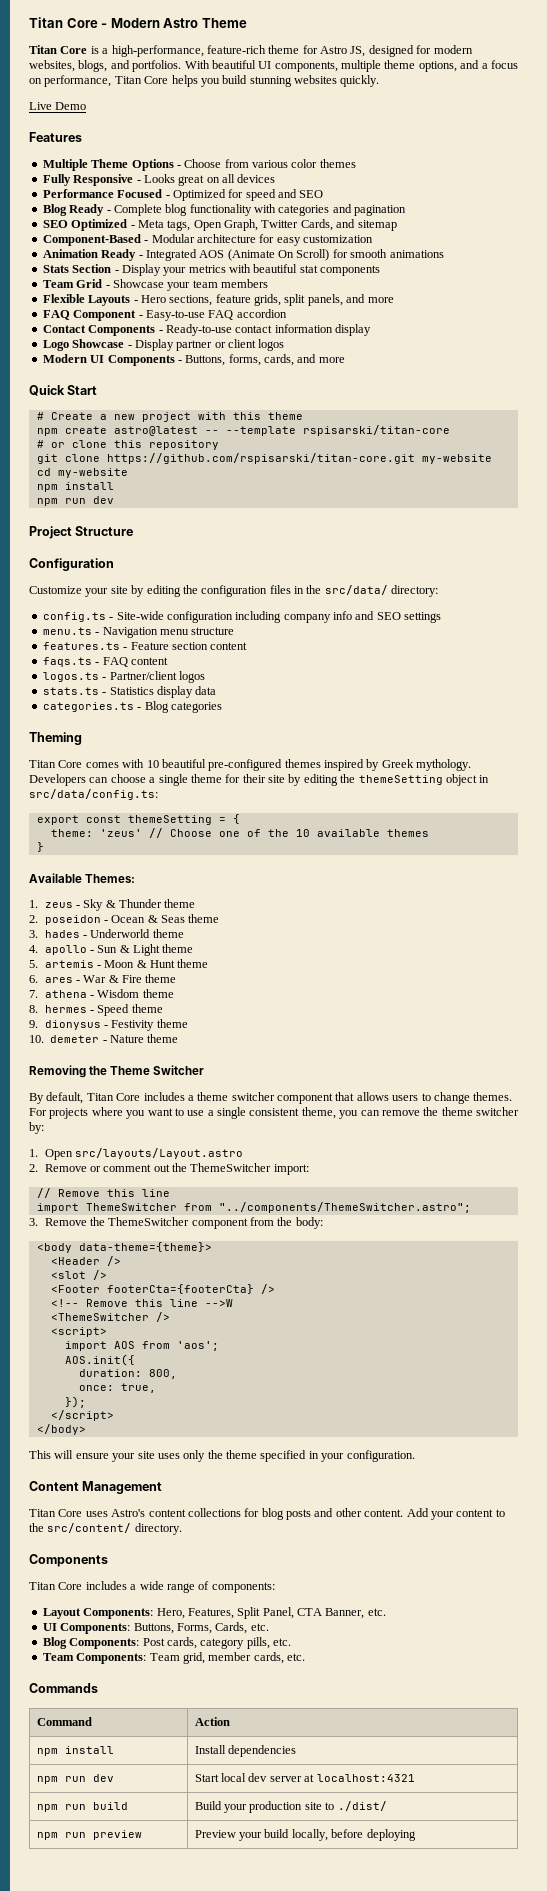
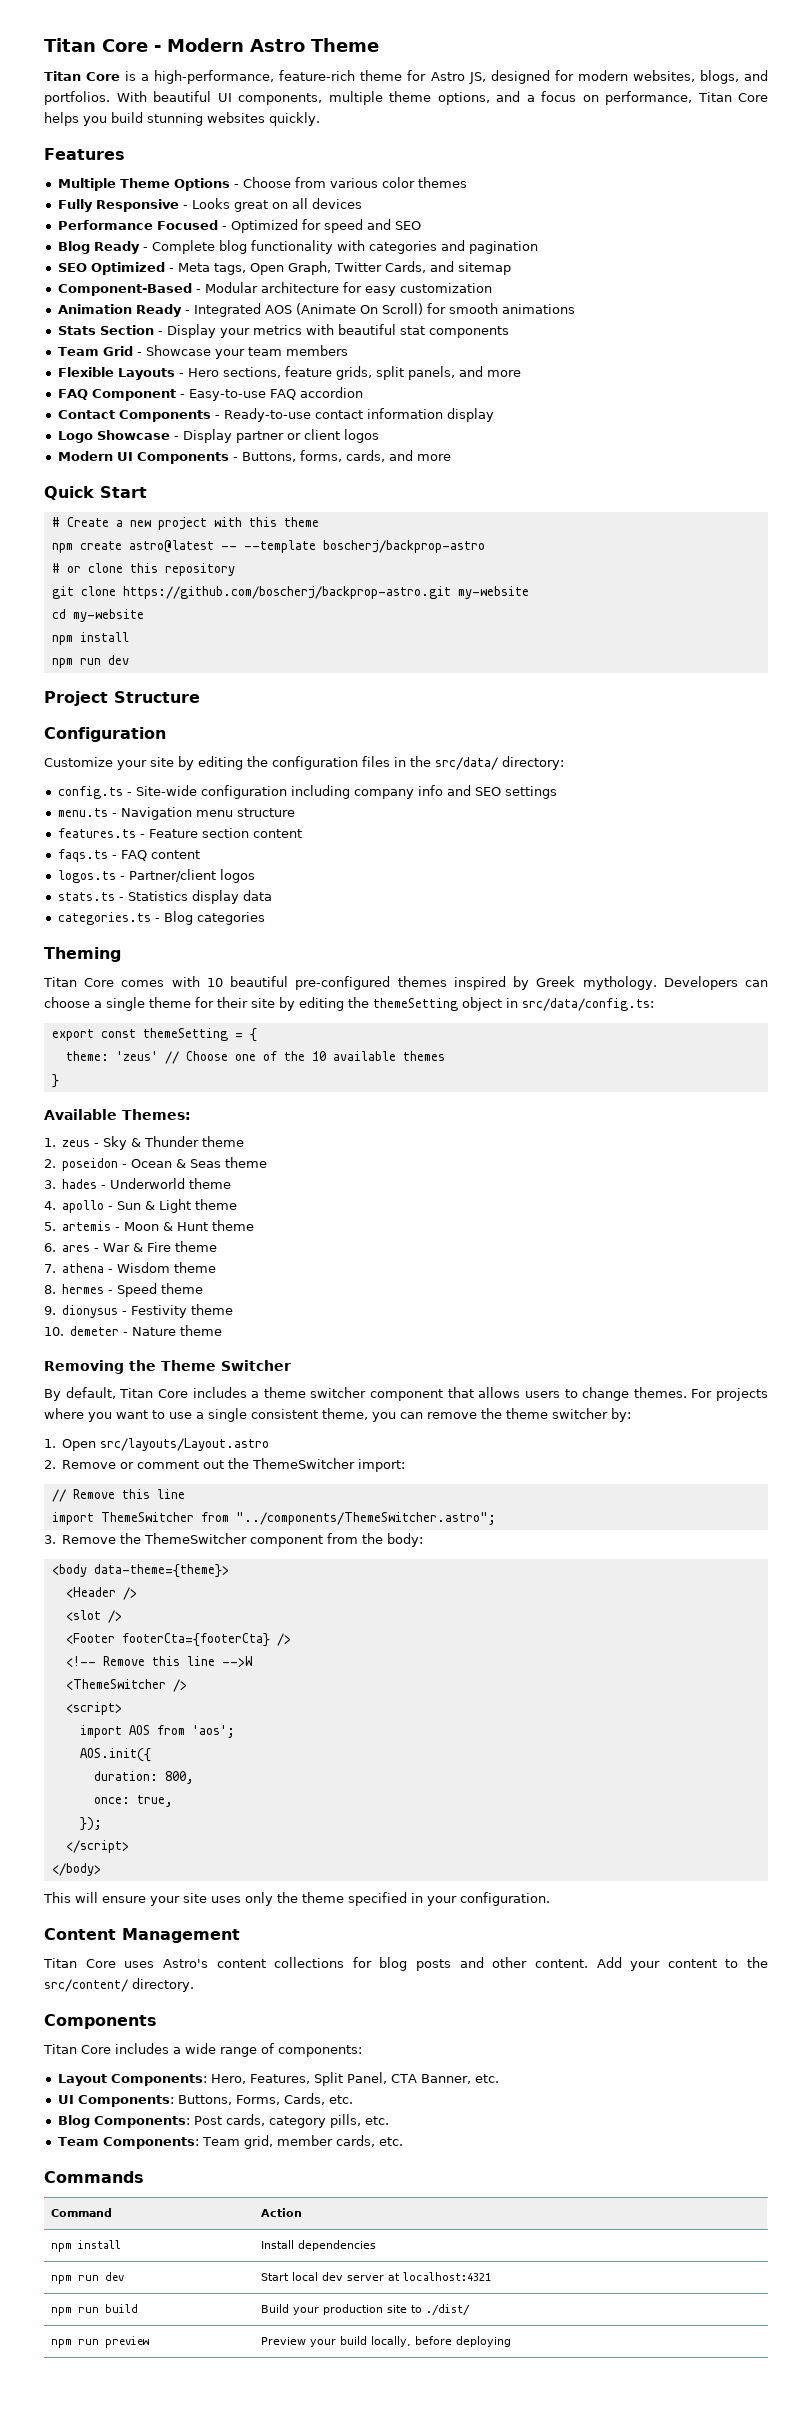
- Live Demo
- npm create astro@latest -- --template rspisarski/titan-core
+ npm create astro@latest -- --template boscherj/backprop-astro
- git clone https://github.com/rspisarski/titan-core.git my-website
+ git clone https://github.com/boscherj/backprop-astro.git my-website

